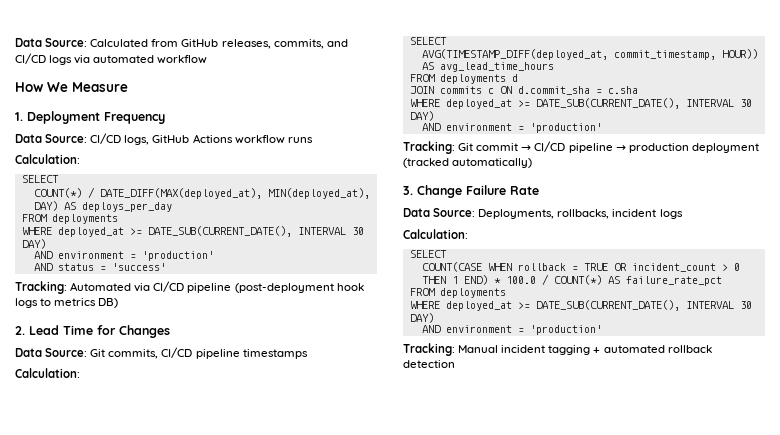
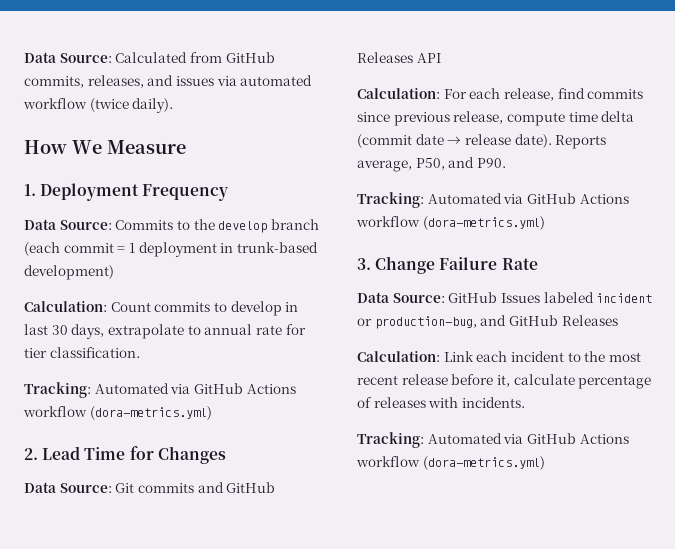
- Data Source: Calculated from GitHub releases, commits, and CI/CD logs via automated workflow
+ Data Source: Calculated from GitHub commits, releases, and issues via automated workflow (twice daily).
- Data Source: CI/CD logs, GitHub Actions workflow runs
- Calculation:
- SELECT
- COUNT(*) / DATE_DIFF(MAX(deployed_at), MIN(deployed_at), DAY) AS deploys_per_day
- FROM deployments
- WHERE deployed_at >= DATE_SUB(CURRENT_DATE(), INTERVAL 30 DAY)
- AND environment = 'production'
- AND status = 'success'
- Tracking: Automated via CI/CD pipeline (post-deployment hook logs to metrics DB)
+ Data Source: Commits to the develop branch (each commit = 1 deployment in trunk-based development)
+ Calculation: Count commits to develop in last 30 days, extrapolate to annual rate for tier classification.
+ Tracking: Automated via GitHub Actions workflow (dora-metrics.yml)
- Data Source: Git commits, CI/CD pipeline timestamps
- Calculation:
- SELECT
- AVG(TIMESTAMP_DIFF(deployed_at, commit_timestamp, HOUR)) AS avg_lead_time_hours
- FROM deployments d
- JOIN commits c ON d.commit_sha = c.sha
- WHERE deployed_at >= DATE_SUB(CURRENT_DATE(), INTERVAL 30 DAY)
- AND environment = 'production'
- Tracking: Git commit → CI/CD pipeline → production deployment (tracked automatically)
+ Data Source: Git commits and GitHub Releases API
+ Calculation: For each release, find commits since previous release, compute time delta (commit date → release date). Reports average, P50, and P90.
+ Tracking: Automated via GitHub Actions workflow (dora-metrics.yml)
- Data Source: Deployments, rollbacks, incident logs
- Calculation:
- SELECT
- COUNT(CASE WHEN rollback = TRUE OR incident_count > 0 THEN 1 END) * 100.0 / COUNT(*) AS failure_rate_pct
- FROM deployments
- WHERE deployed_at >= DATE_SUB(CURRENT_DATE(), INTERVAL 30 DAY)
- AND environment = 'production'
- Tracking: Manual incident tagging + automated rollback detection
+ Data Source: GitHub Issues labeled incident or production-bug, and GitHub Releases
+ Calculation: Link each incident to the most recent release before it, calculate percentage of releases with incidents.
+ Tracking: Automated via GitHub Actions workflow (dora-metrics.yml)

